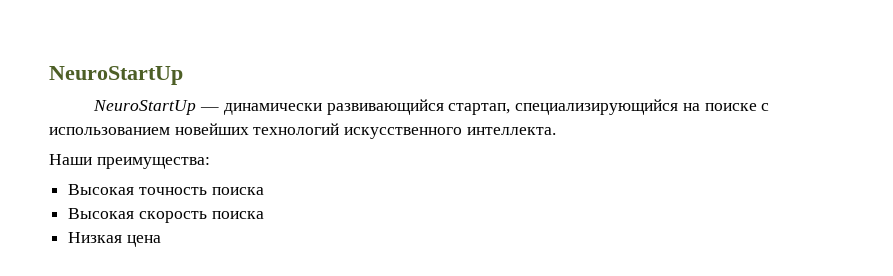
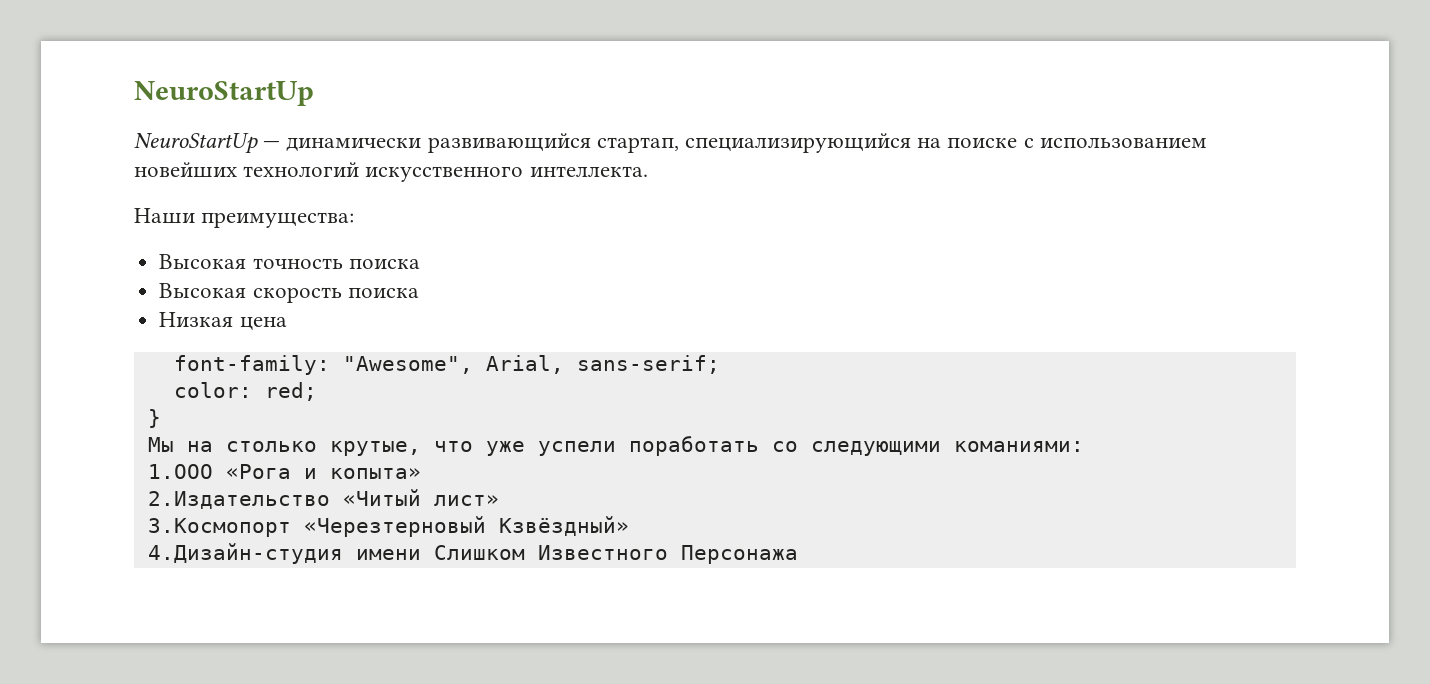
+ font-family: "Awesome", Arial, sans-serif;
+ color: red;
+ }
+ Мы на столько крутые, что уже успели поработать со следующими команиями:
+ 1.ООО «Рога и копыта»
+ 2.Издательство «Читый лист»
+ 3.Космопорт «Черезтерновый Кзвёздный»
+ 4.Дизайн-студия имени Слишком Известного Персонажа

